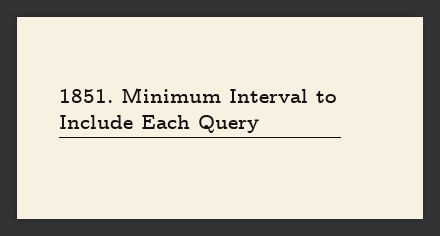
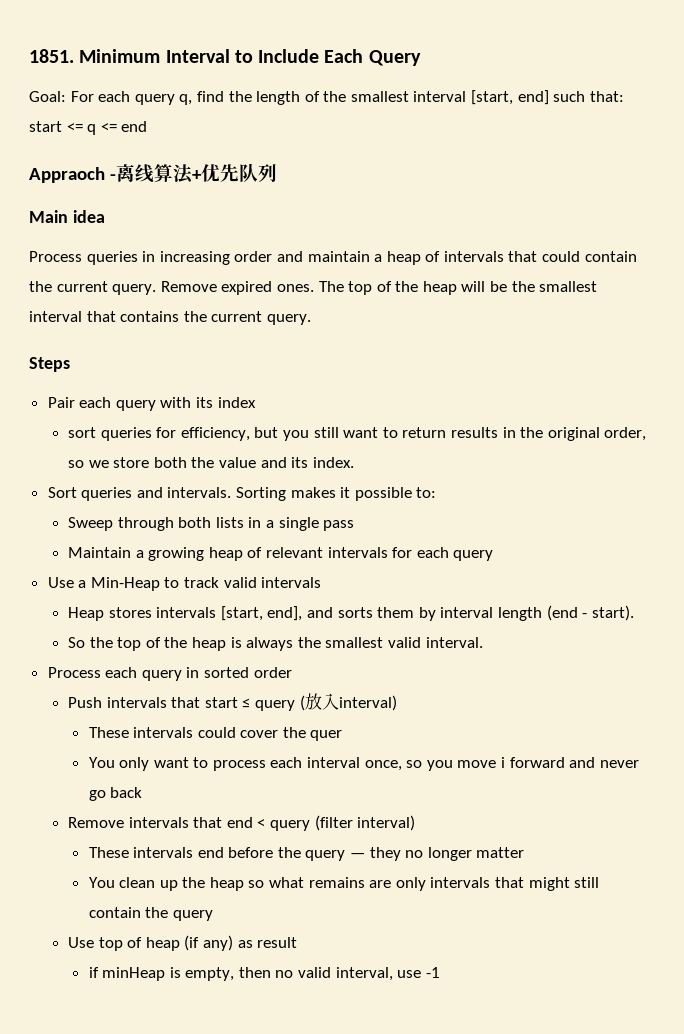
+ Goal: For each query q, find the length of the smallest interval [start, end] such that: start <= q <= end
+ Appraoch -离线算法+优先队列
+ Main idea
+ Process queries in increasing order and maintain a heap of intervals that could contain the current query. Remove expired ones. The top of the heap will be the smallest interval that contains the current query.
+ Steps
+ Pair each query with its index
+ sort queries for efficiency, but you still want to return results in the original order, so we store both the value and its index.
+ Sort queries and intervals. Sorting makes it possible to:
+ Sweep through both lists in a single pass
+ Maintain a growing heap of relevant intervals for each query
+ Use a Min-Heap to track valid intervals
+ Heap stores intervals [start, end], and sorts them by interval length (end - start).
+ So the top of the heap is always the smallest valid interval.
+ Process each query in sorted order
+ Push intervals that start ≤ query (放入interval)
+ These intervals could cover the quer
+ You only want to process each interval once, so you move i forward and never go back
+ Remove intervals that end < query (filter interval)
+ These intervals end before the query — they no longer matter
+ You clean up the heap so what remains are only intervals that might still contain the query
+ Use top of heap (if any) as result
+ if minHeap is empty, then no valid interval, use -1

